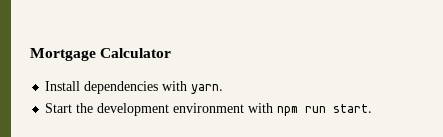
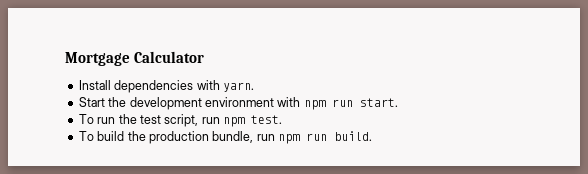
+ To run the test script, run npm test.
+ To build the production bundle, run npm run build.

